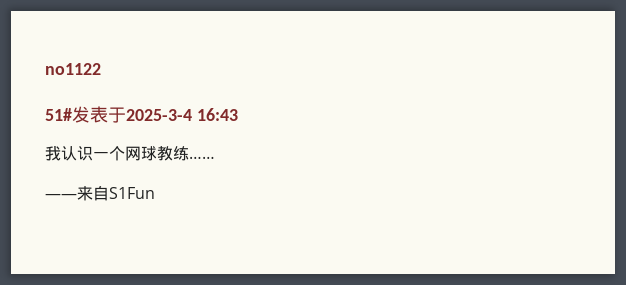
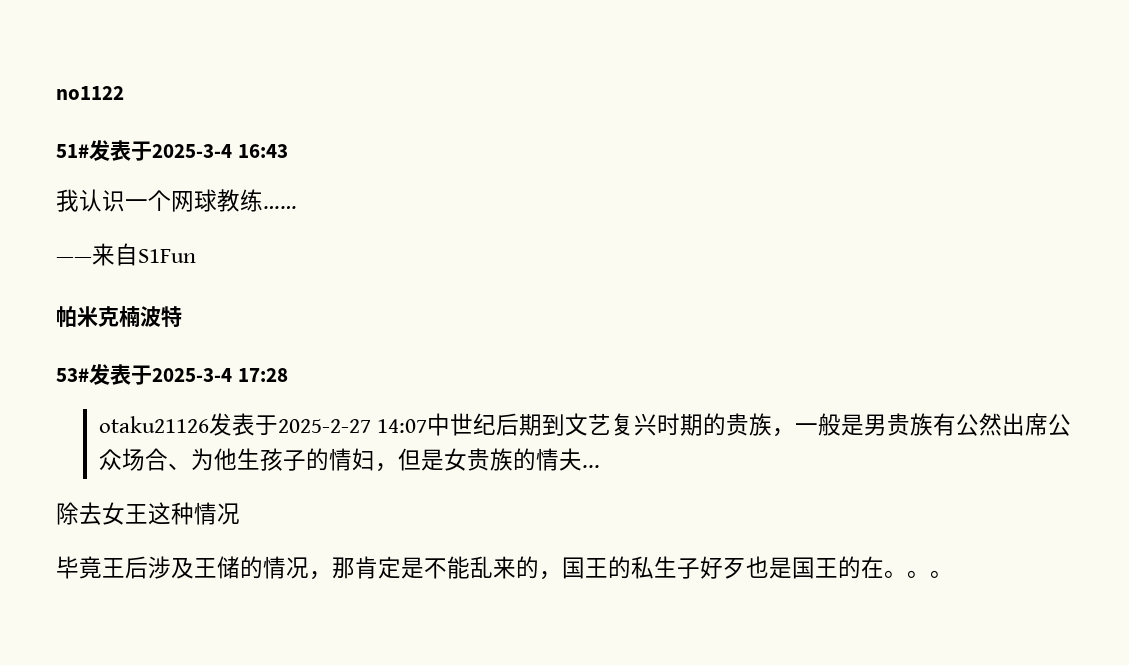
+ 帕米克楠波特
+ 53#发表于2025-3-4 17:28
+ otaku21126发表于2025-2-27 14:07中世纪后期到文艺复兴时期的贵族，一般是男贵族有公然出席公众场合、为他生孩子的情妇，但是女贵族的情夫...
+ 除去女王这种情况
+ 毕竟王后涉及王储的情况，那肯定是不能乱来的，国王的私生子好歹也是国王的在。。。

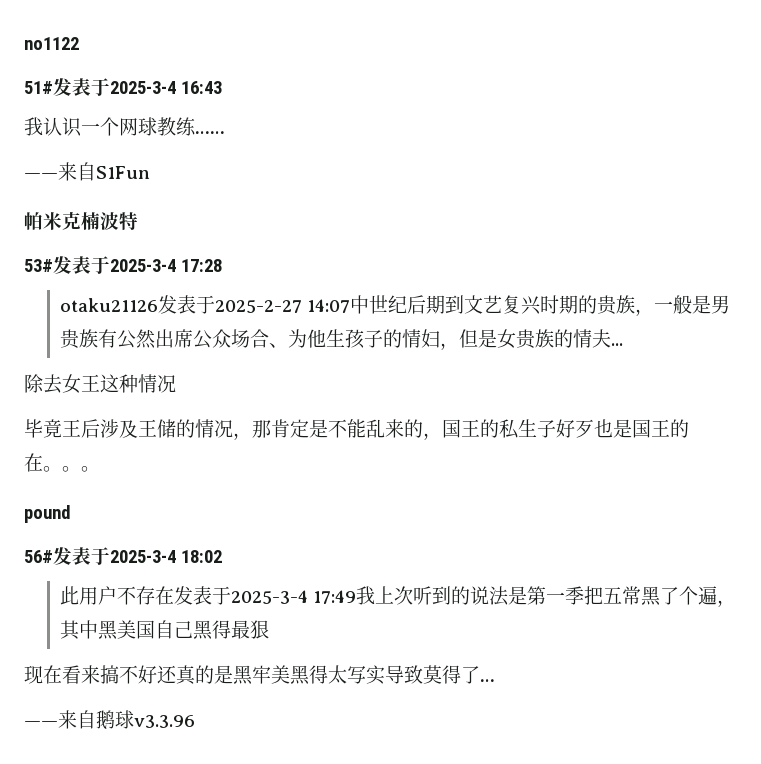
+ pound
+ 56#发表于2025-3-4 18:02
+ 此用户不存在发表于2025-3-4 17:49我上次听到的说法是第一季把五常黑了个遍，其中黑美国自己黑得最狠
+ 现在看来搞不好还真的是黑牢美黑得太写实导致莫得了…
+ ——来自鹅球v3.3.96

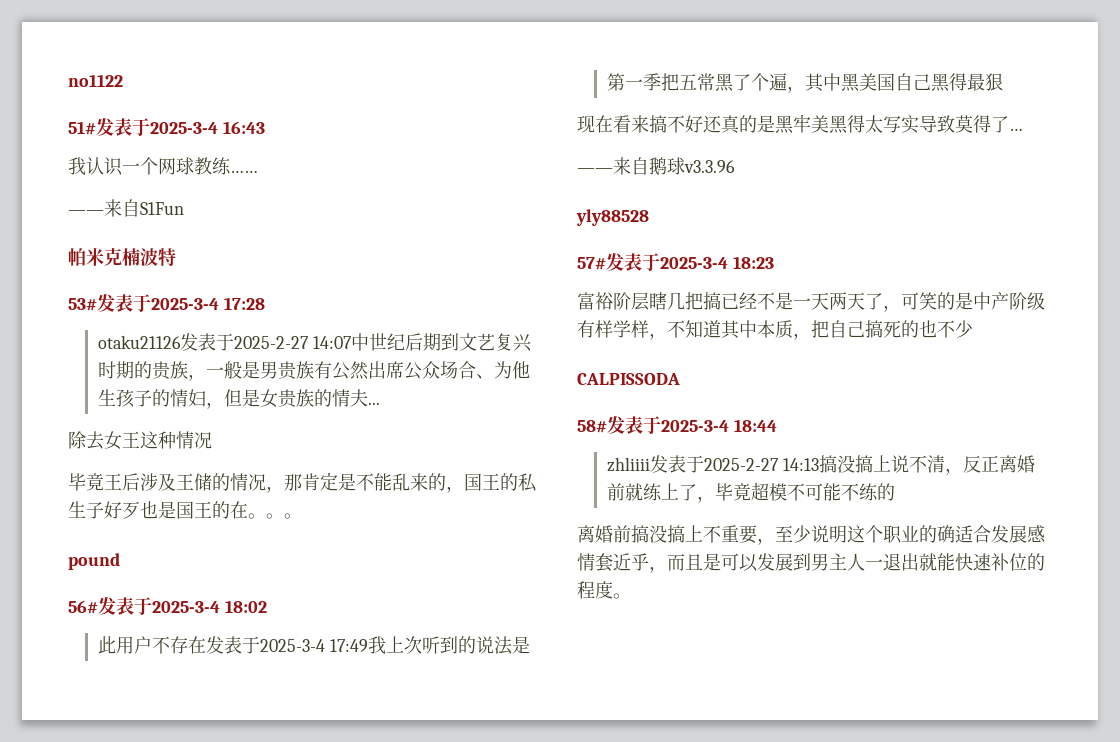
+ yly88528
+ 57#发表于2025-3-4 18:23
+ 富裕阶层瞎几把搞已经不是一天两天了，可笑的是中产阶级有样学样，不知道其中本质，把自己搞死的也不少
+ CALPISSODA
+ 58#发表于2025-3-4 18:44
+ zhliiii发表于2025-2-27 14:13搞没搞上说不清，反正离婚前就练上了，毕竟超模不可能不练的
+ 离婚前搞没搞上不重要，至少说明这个职业的确适合发展感情套近乎，而且是可以发展到男主人一退出就能快速补位的程度。

